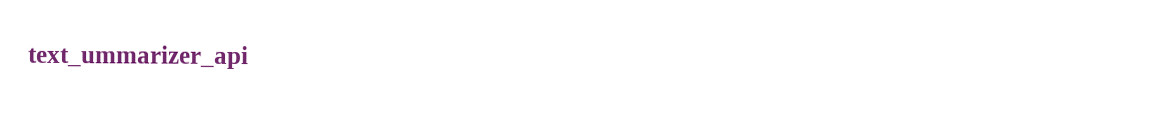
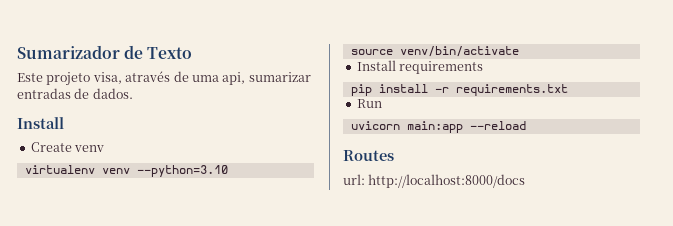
- text_ummarizer_api
+ Sumarizador de Texto
+ Este projeto visa, através de uma api, sumarizar entradas de dados.
+ Install
+ Create venv
+ virtualenv venv --python=3.10
+ source venv/bin/activate
+ Install requirements
+ pip install -r requirements.txt
+ Run
+ uvicorn main:app --reload
+ Routes
+ url: http://localhost:8000/docs

